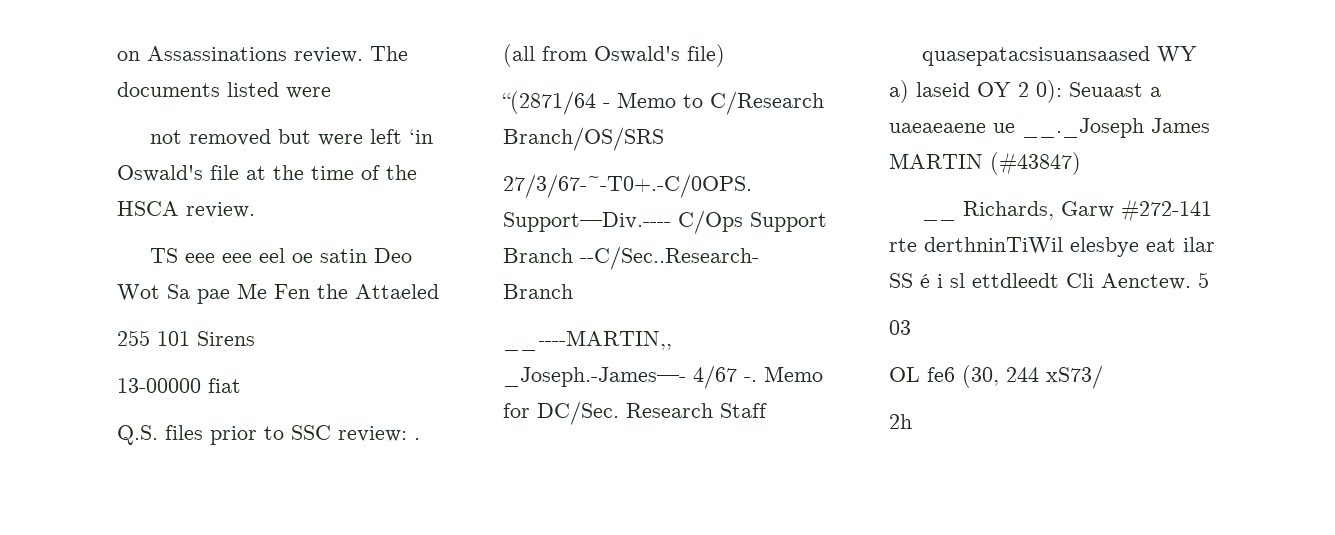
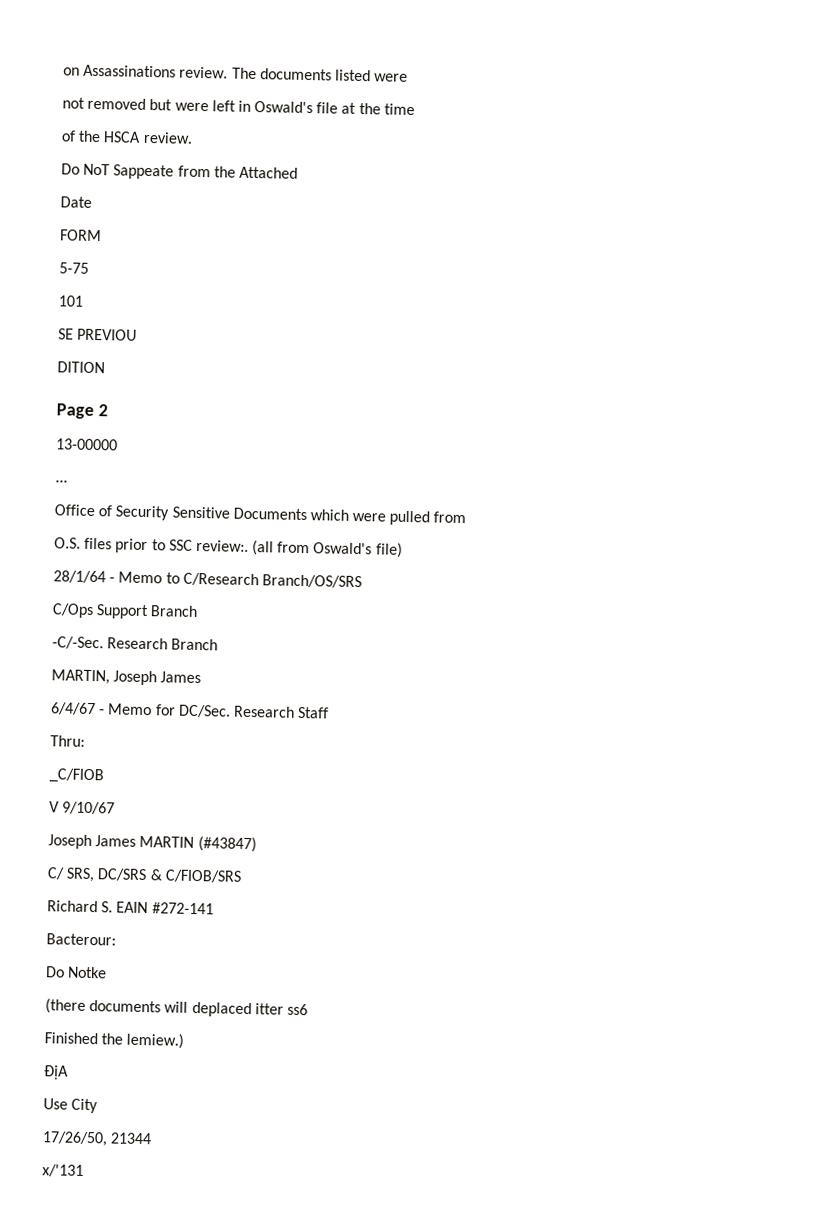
- not removed but were left ‘in Oswald's file at the time of the HSCA review.
+ not removed but were left in Oswald's file at the time
+ of the HSCA review.
- TS eee eee eel oe satin Deo Wot Sa pae Me Fen the Attaeled
- 255 101 Sirens
- 13-00000 fiat
- Q.S. files prior to SSC review: .
+ Do NoT Sappeate from the Attached
+ Date
+ FORM
+ 5-75
+ 101
+ SE PREVIOU
+ DITION
+ Page 2
+ 13-00000
+ ...
+ Office of Security Sensitive Documents which were pulled from
+ O.S. files prior to SSC review:.
- “(2871/64 - Memo to C/Research Branch/OS/SRS
+ 28/1/64 - Memo to C/Research Branch/OS/SRS
- 27/3/67-~-T0+.-C/0OPS. Support—Div.---- C/Ops Support Branch --C/Sec..Research- Branch
- __----MARTIN,, _Joseph.-James—- 4/67 -. Memo for DC/Sec.
+ C/Ops Support Branch
+ -C/-Sec. Research Branch
+ MARTIN, Joseph James
+ 6/4/67 - Memo for DC/Sec.
- quasepatacsisuansaased WY a) laseid OY 2 0): Seuaast a uaeaeaene ue __._Joseph James MARTIN (#43847)
- __ Richards, Garw #272-141 rte derthninTiWil elesbye eat ilar SS é i sl ettdleedt Cli Aenctew. 5
- 03
- OL fe6 (30, 244 xS73/
- 2h
+ Thru:
+ _C/FIOB
+ V 9/10/67
+ Joseph James MARTIN (#43847)
+ C/ SRS, DC/SRS & C/FIOB/SRS
+ Richard S. EAIN #272-141
+ Bacterour:
+ Do Notke
+ (there documents will deplaced itter ss6
+ Finished the lemiew.)
+ ĐịA
+ Use City
+ 17/26/50, 21344
+ x/'131

